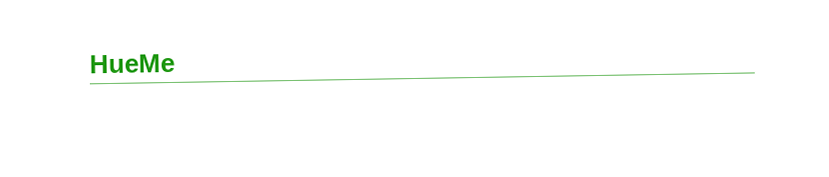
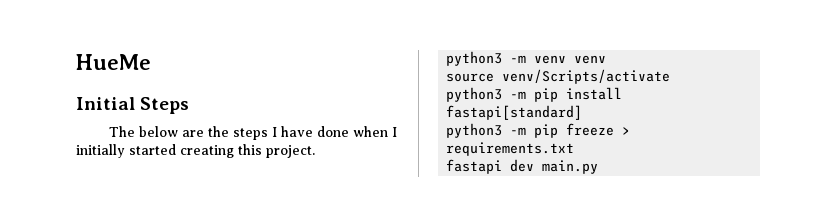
+ Initial Steps
+ The below are the steps I have done when I initially started creating this project.
+ python3 -m venv venv
+ source venv/Scripts/activate
+ python3 -m pip install fastapi[standard]
+ python3 -m pip freeze > requirements.txt
+ fastapi dev main.py

